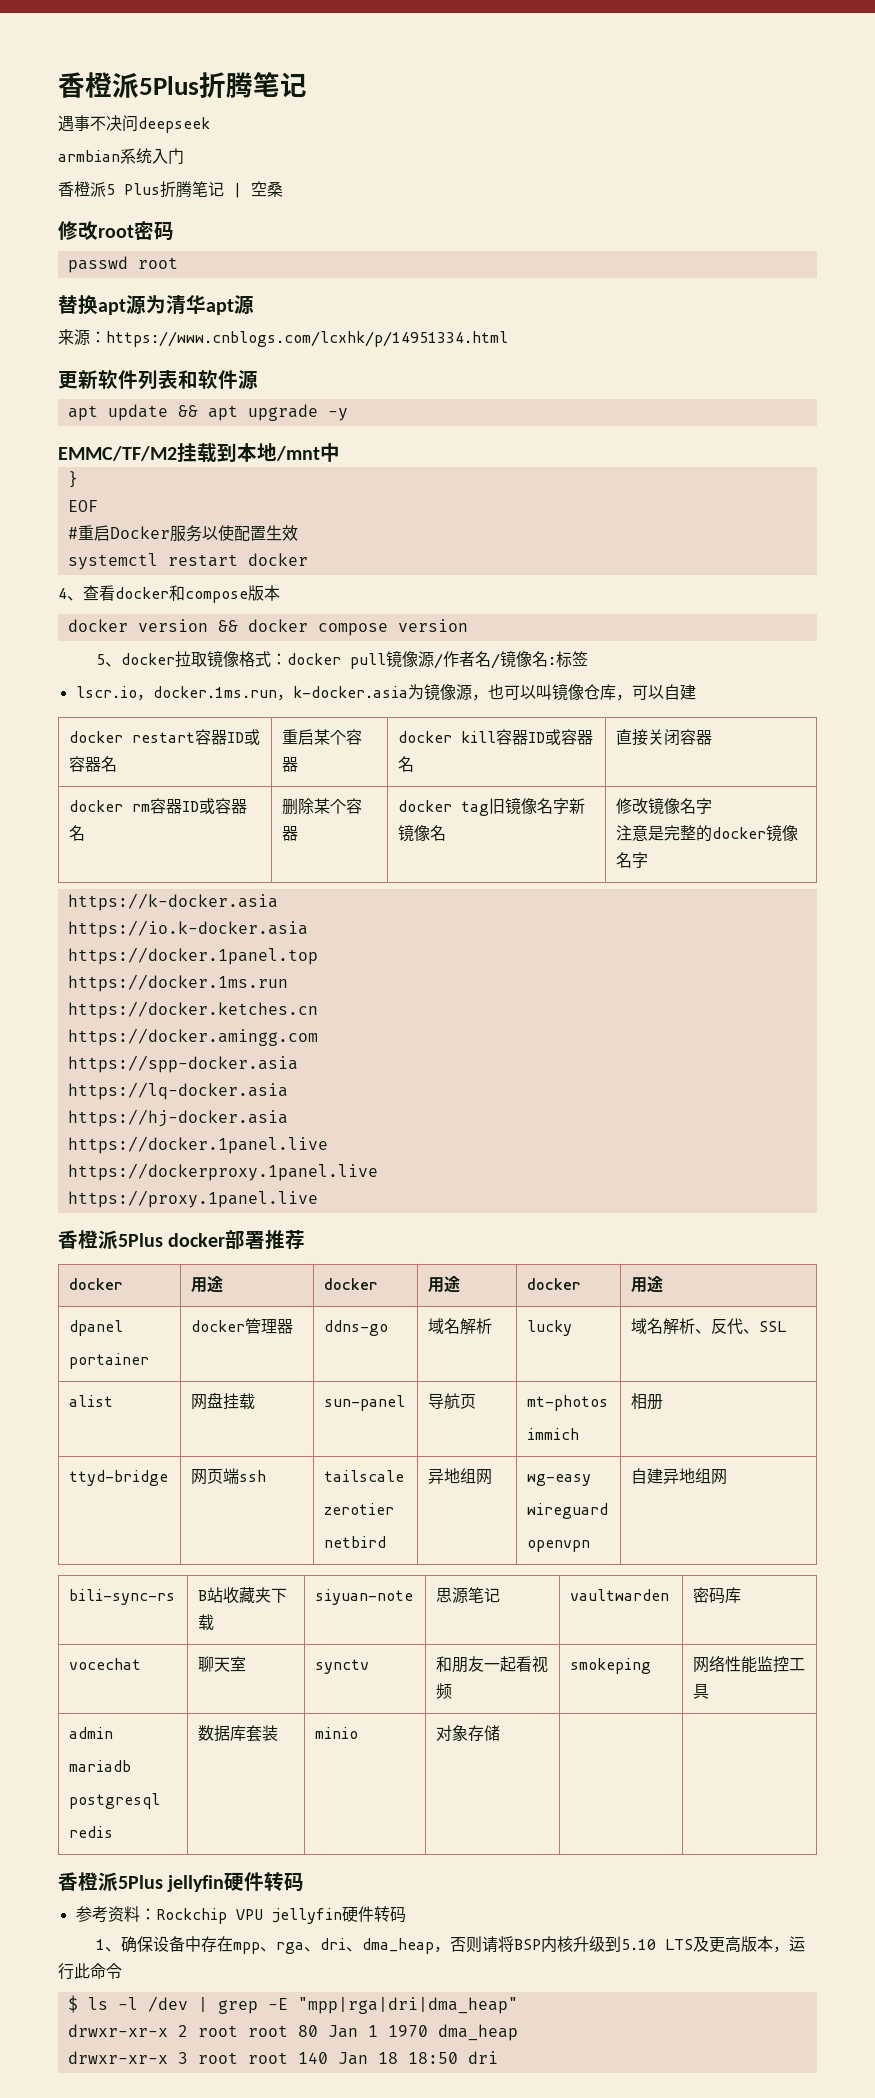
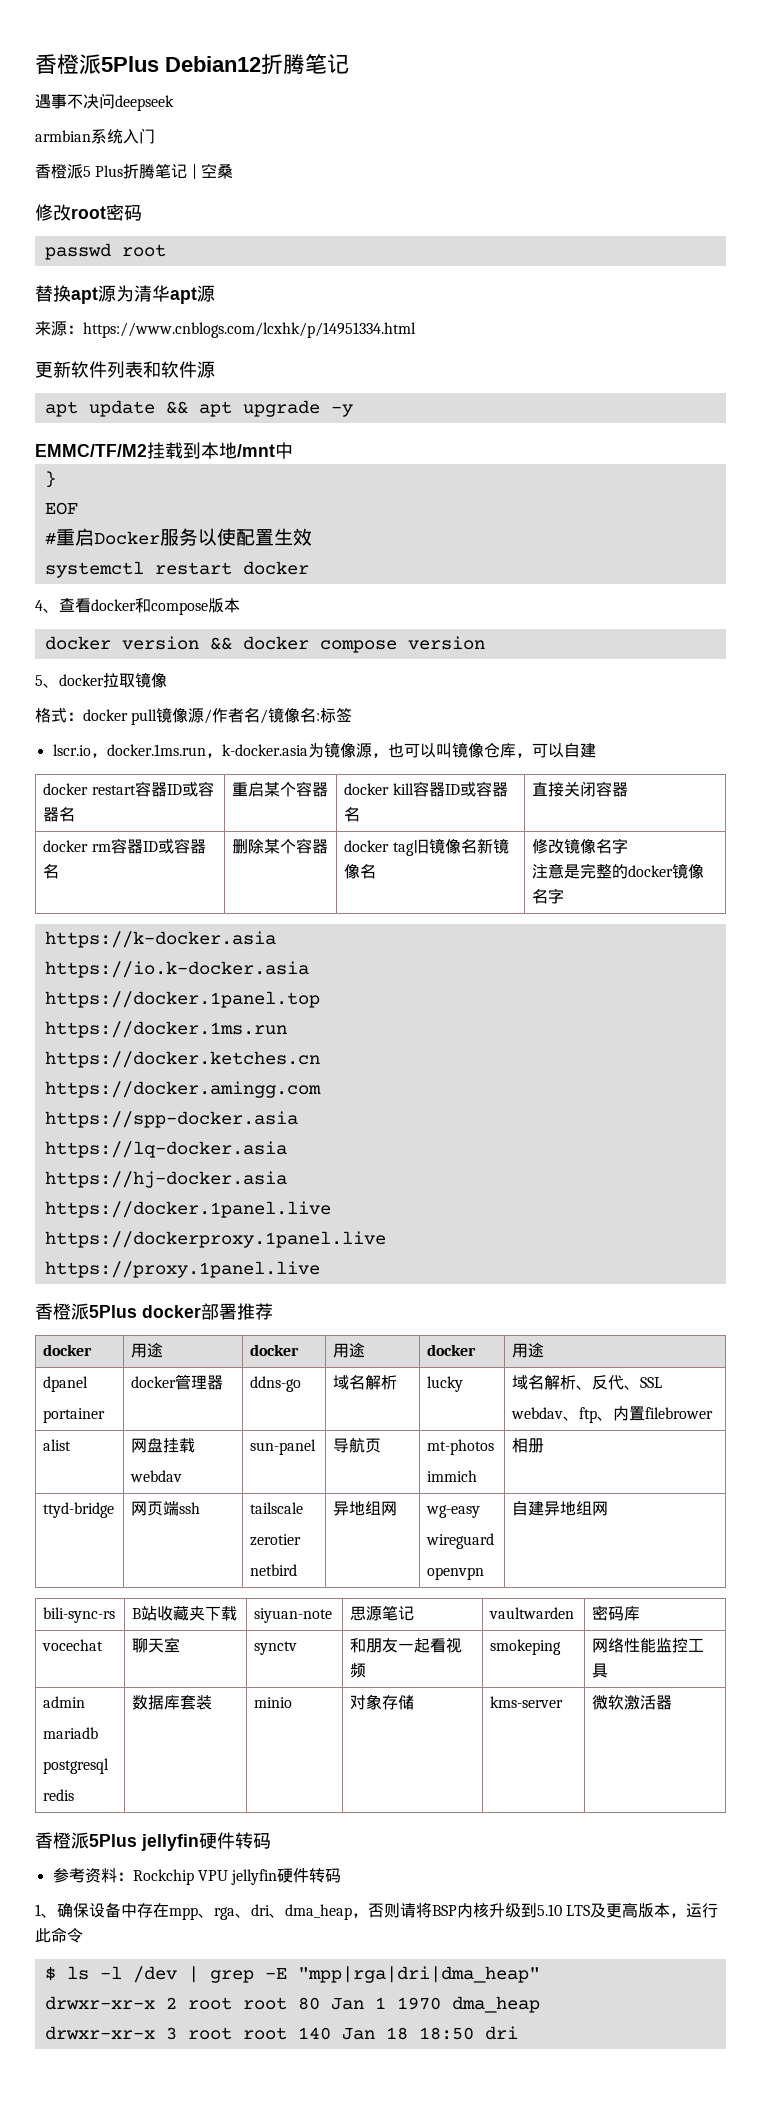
- 香橙派5Plus折腾笔记
+ 香橙派5Plus Debian12折腾笔记
- 5、docker拉取镜像格式：docker pull镜像源/作者名/镜像名:标签
+ 5、docker拉取镜像
+ 格式：docker pull镜像源/作者名/镜像名:标签
- docker rm容器ID或容器名 | 删除某个容器 | docker tag旧镜像名字新镜像名 | 修改镜像名字
+ docker rm容器ID或容器名 | 删除某个容器 | docker tag旧镜像名新镜像名 | 修改镜像名字
  dpanel
  portainer | docker管理器 | ddns-go | 域名解析 | lucky | 域名解析、反代、SSL
+ webdav、ftp、内置filebrower
- alist | 网盘挂载 | sun-panel | 导航页 | mt-photos
+ alist | 网盘挂载
+ webdav | sun-panel | 导航页 | mt-photos
  admin
  mariadb
  postgresql
- redis | 数据库套装 | minio | 对象存储 | |
+ redis | 数据库套装 | minio | 对象存储 | kms-server | 微软激活器

